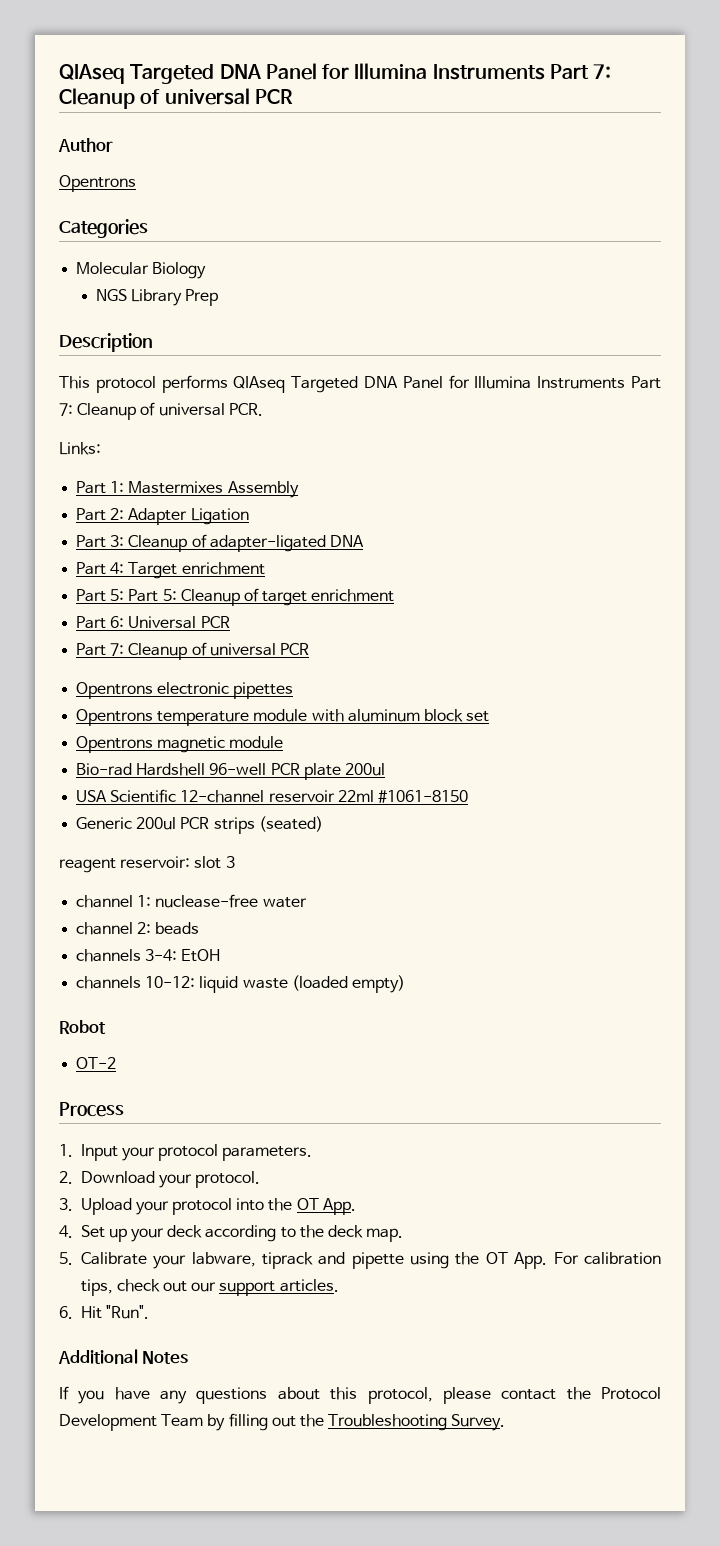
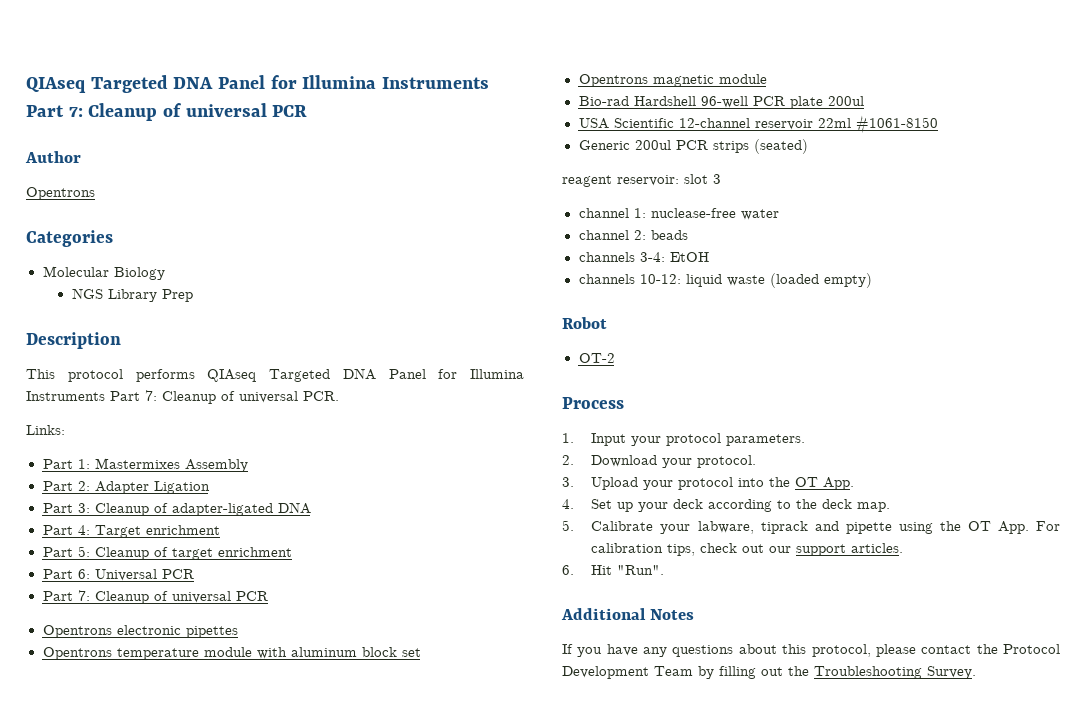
- Part 5: Part 5: Cleanup of target enrichment
+ Part 5: Cleanup of target enrichment

